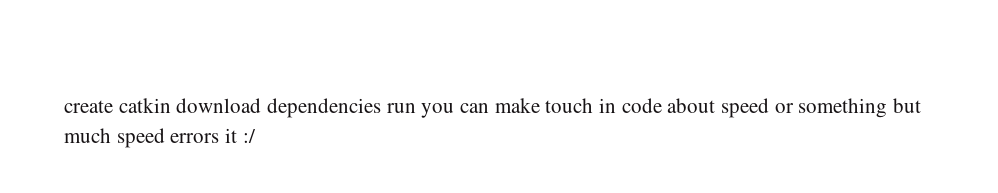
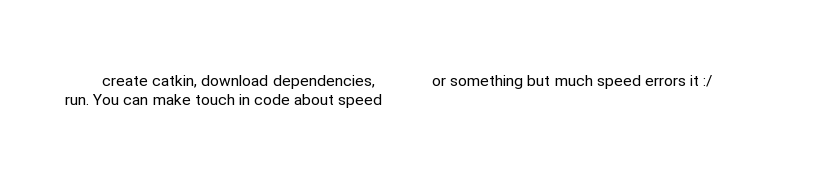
- create catkin download dependencies run you can make touch in code about speed or something but much speed errors it :/
+ create catkin, download dependencies, run. You can make touch in code about speed or something but much speed errors it :/

